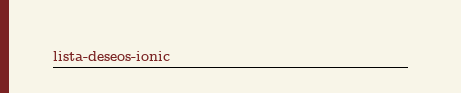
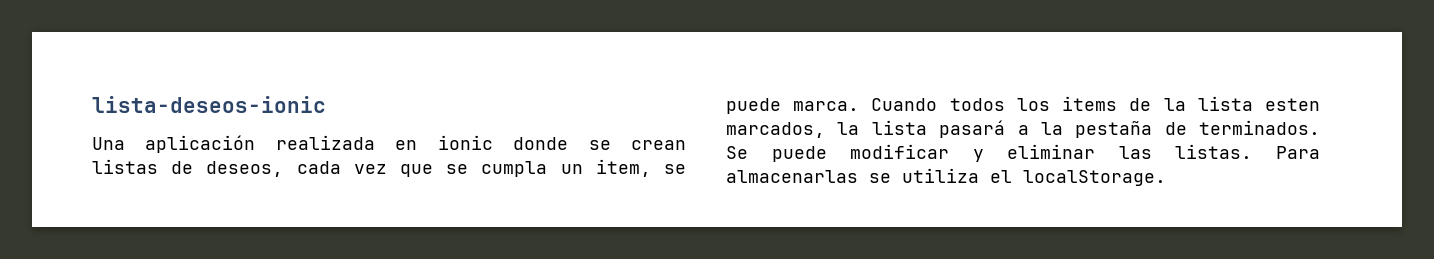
+ Una aplicación realizada en ionic donde se crean listas de deseos, cada vez que se cumpla un item, se puede marca. Cuando todos los items de la lista esten marcados, la lista pasará a la pestaña de terminados. Se puede modificar y eliminar las listas. Para almacenarlas se utiliza el localStorage.

